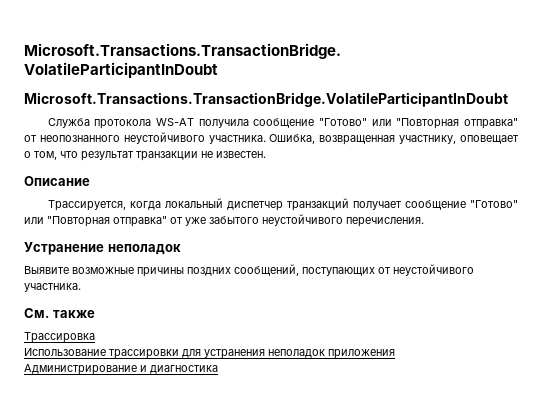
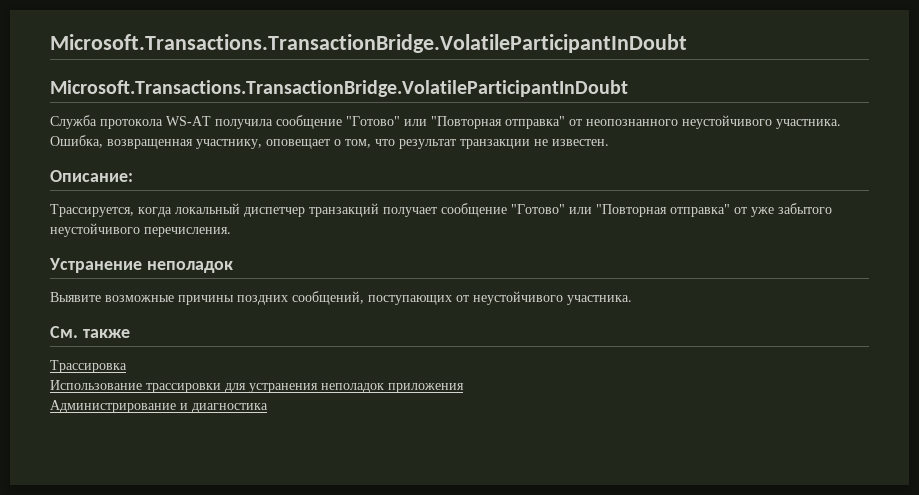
- Описание
+ Описание:

